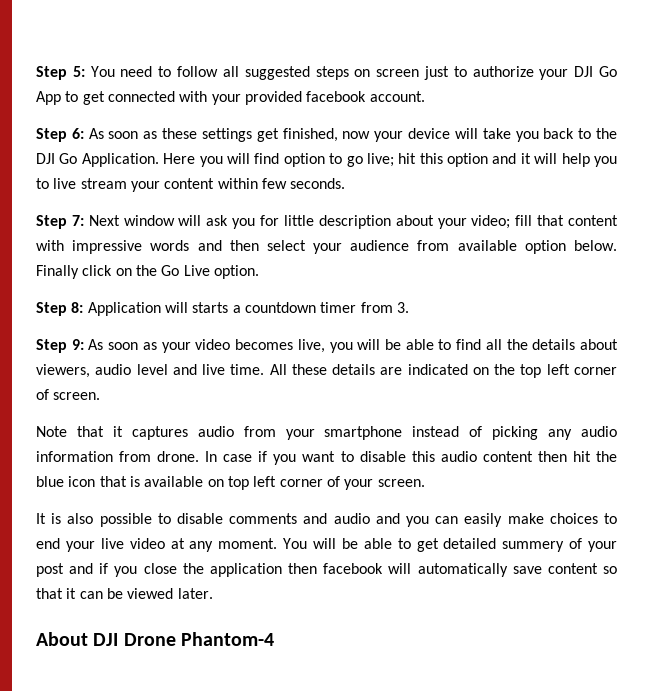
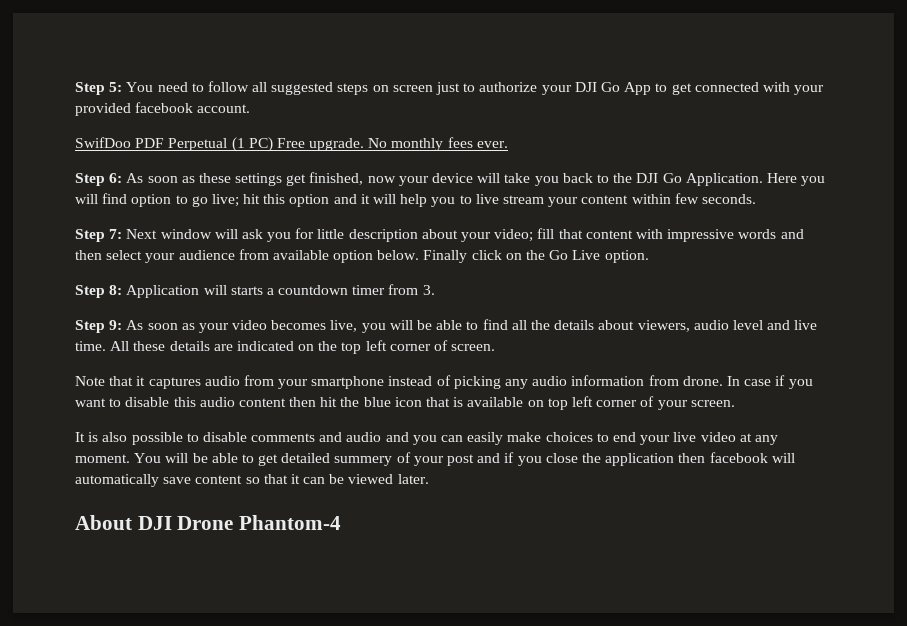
+ SwifDoo PDF Perpetual (1 PC) Free upgrade. No monthly fees ever.

